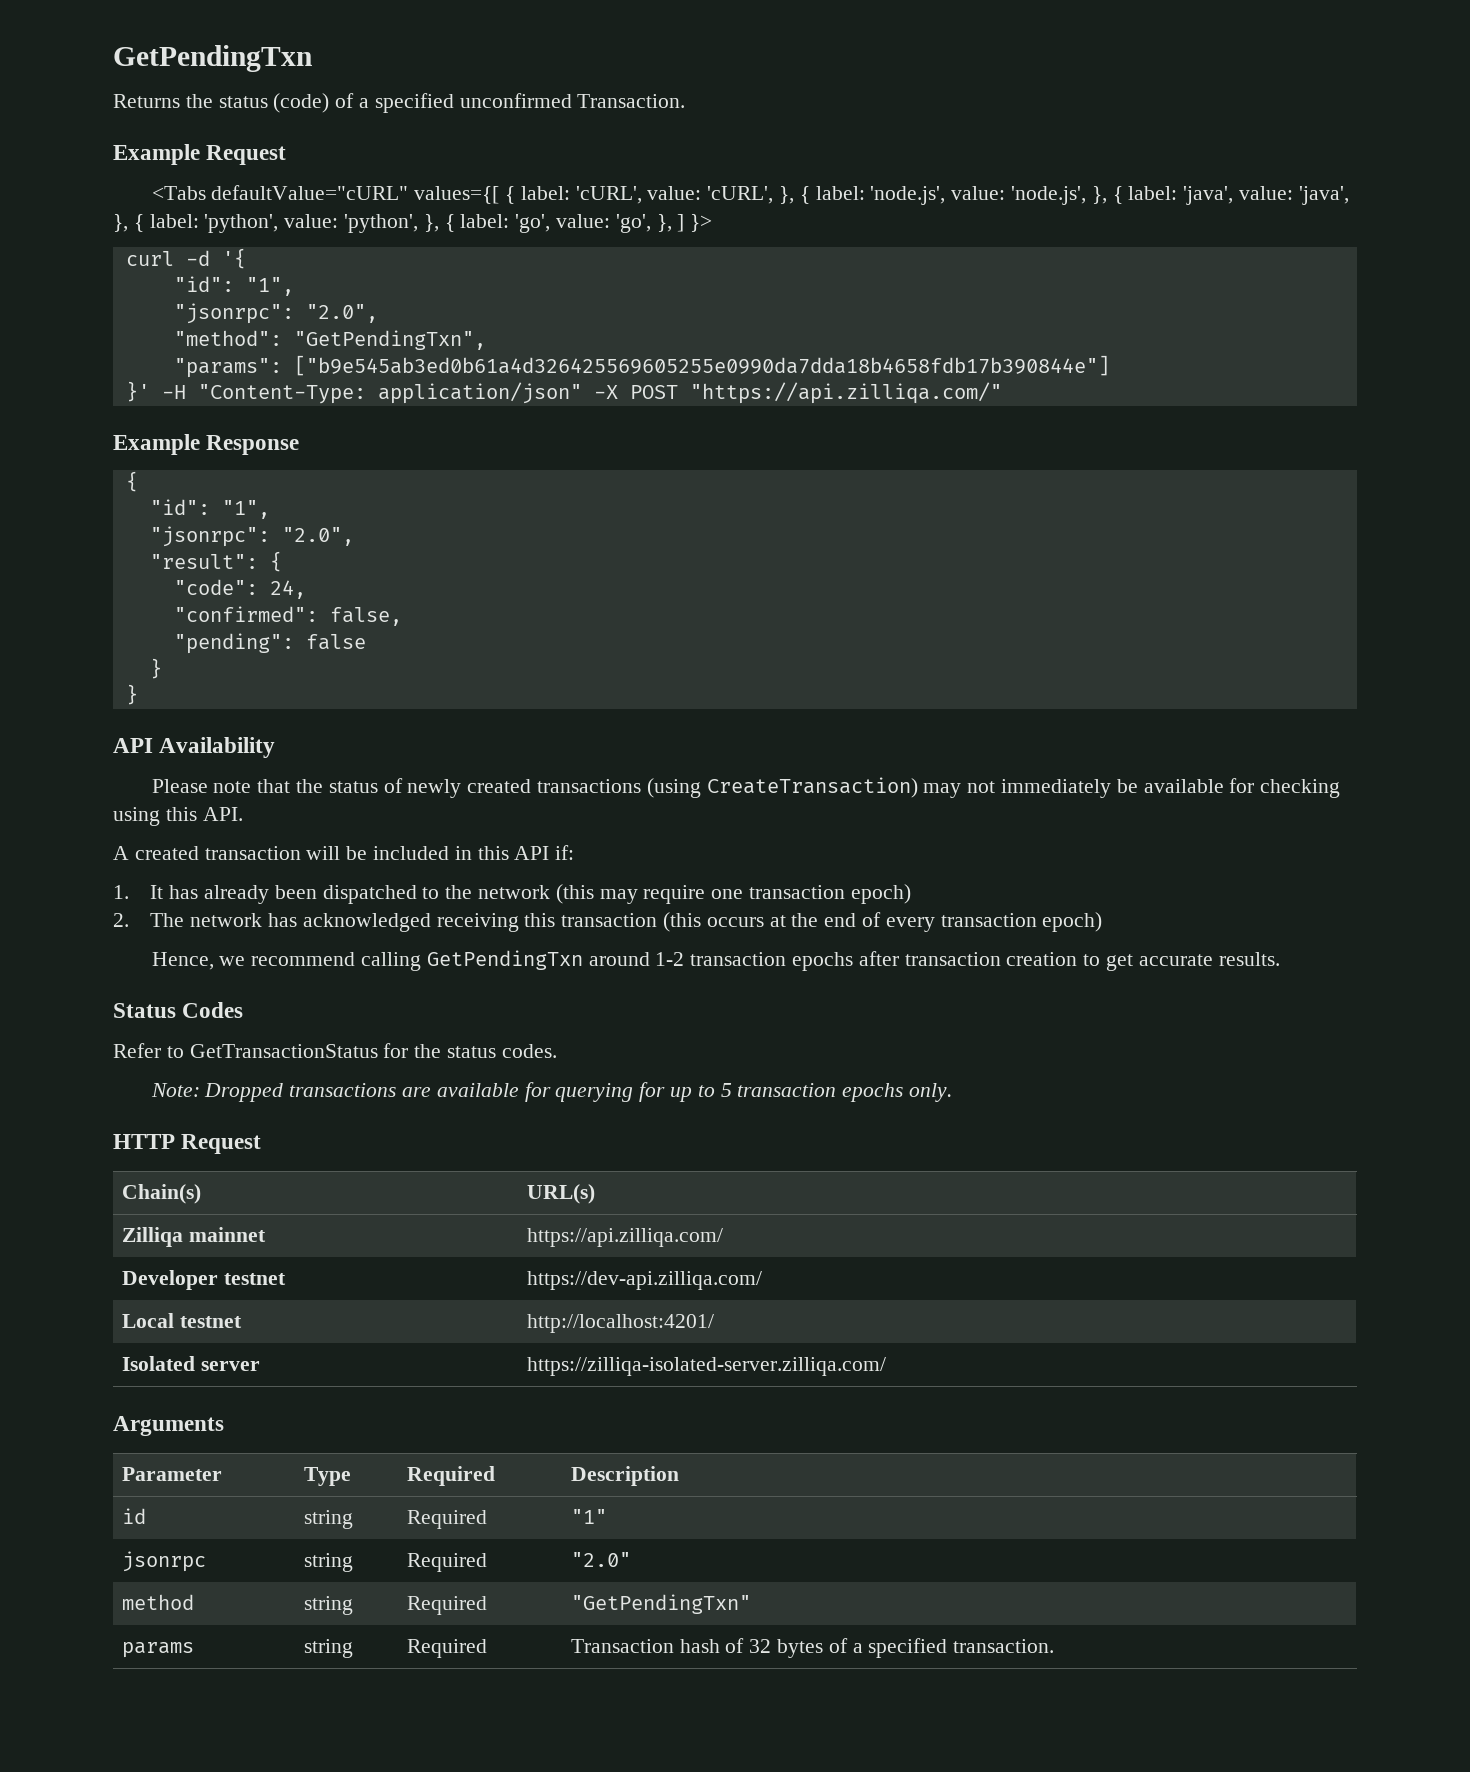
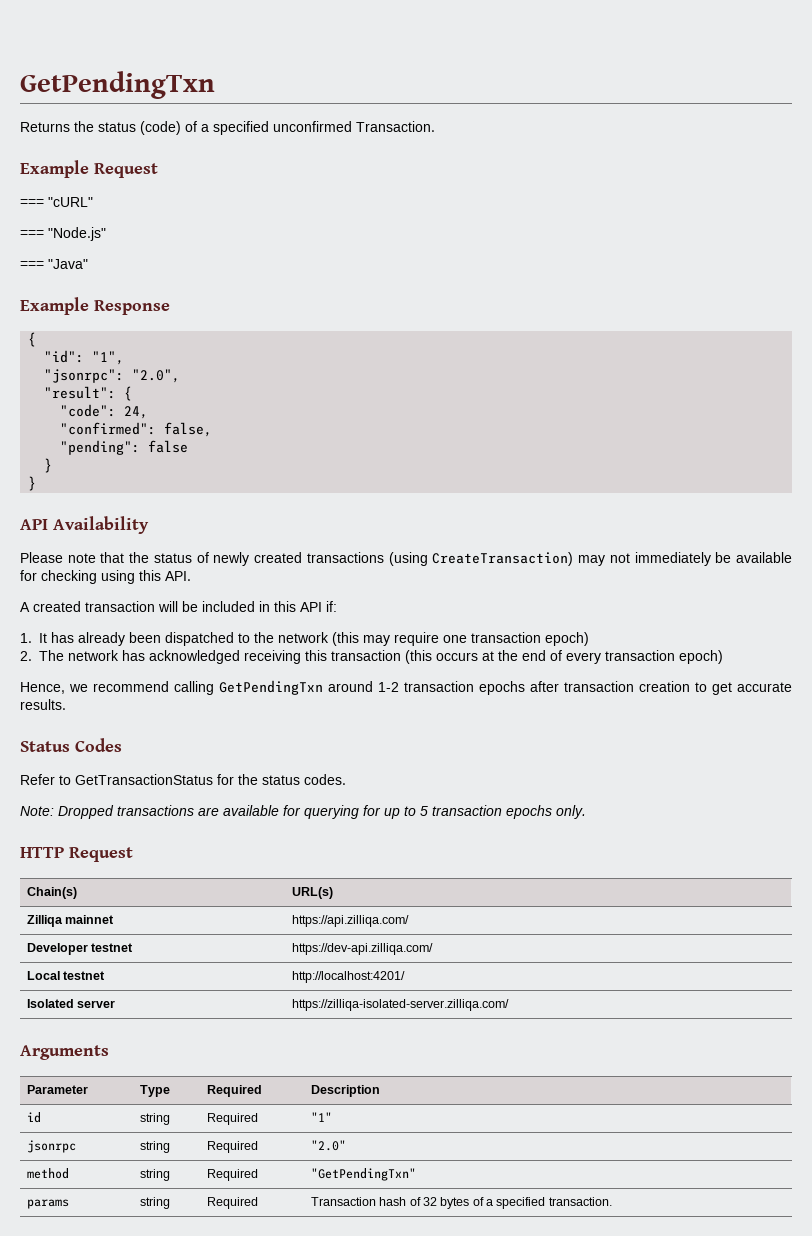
- <Tabs defaultValue="cURL" values={[ { label: 'cURL', value: 'cURL', }, { label: 'node.js', value: 'node.js', }, { label: 'java', value: 'java', }, { label: 'python', value: 'python', }, { label: 'go', value: 'go', }, ] }>
- curl -d '{
- "id": "1",
- "jsonrpc": "2.0",
- "method": "GetPendingTxn",
- "params": ["b9e545ab3ed0b61a4d326425569605255e0990da7dda18b4658fdb17b390844e"]
- }' -H "Content-Type: application/json" -X POST "https://api.zilliqa.com/"
+ === "cURL"
+ === "Node.js"
+ === "Java"

